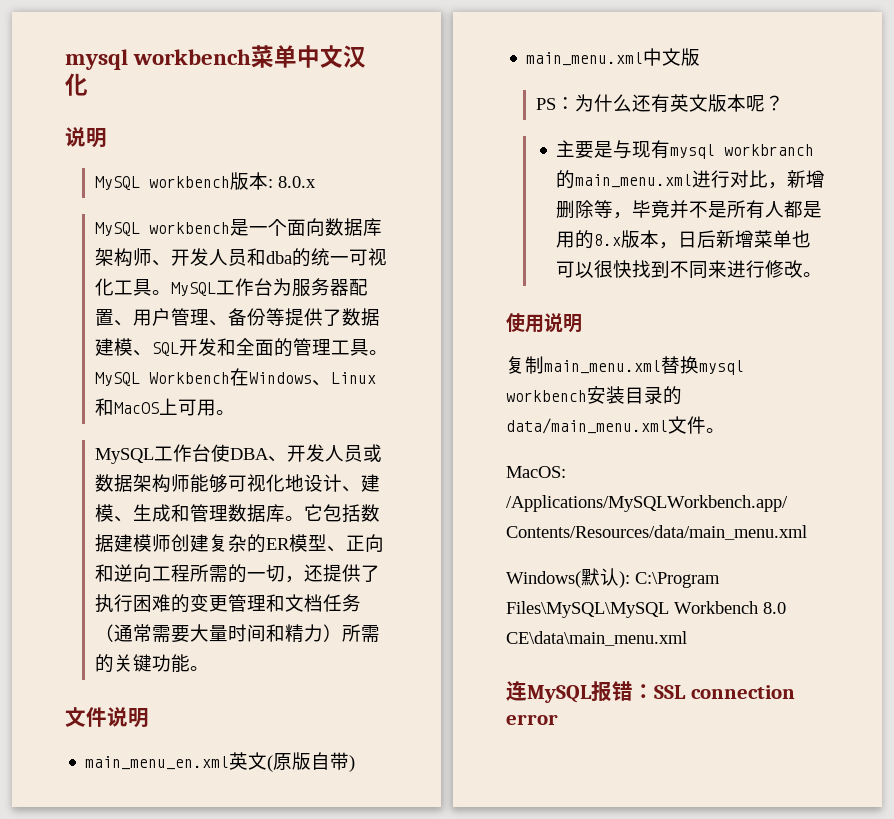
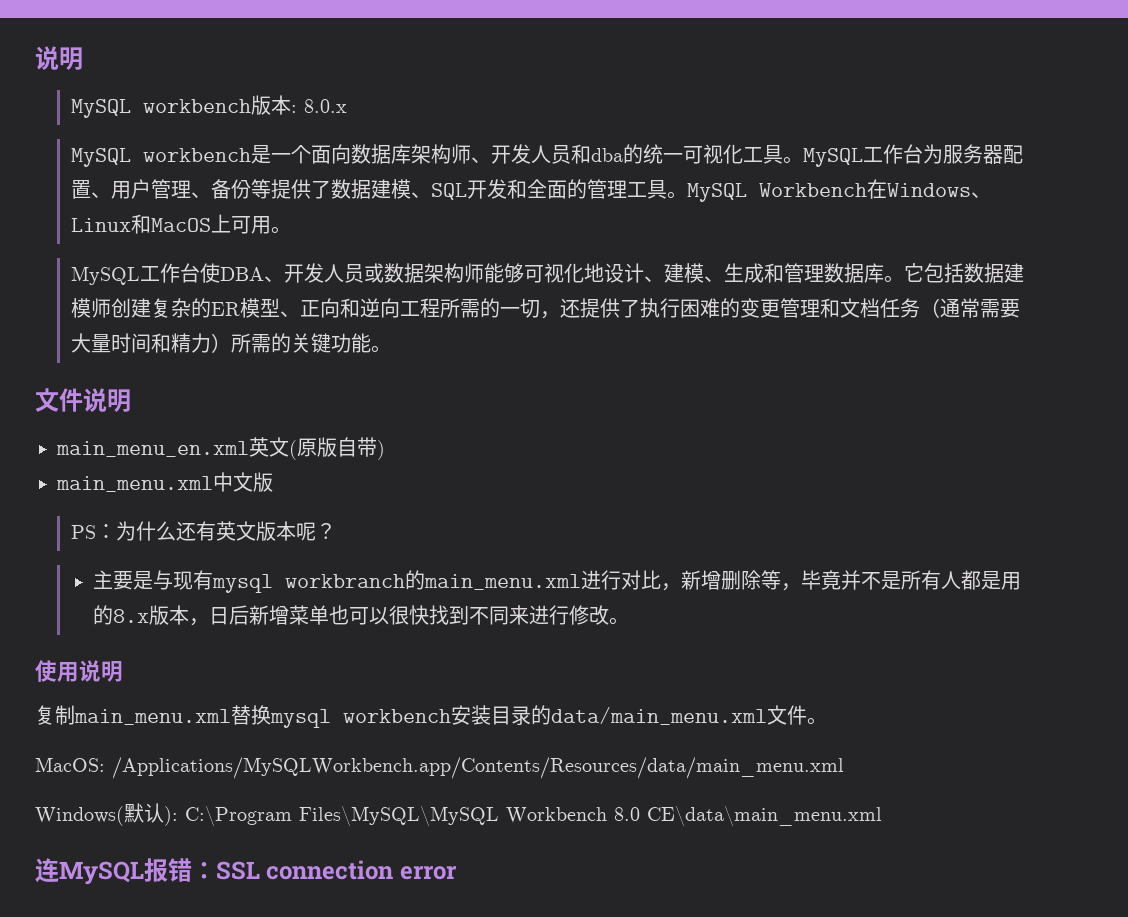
- mysql workbench菜单中文汉化

